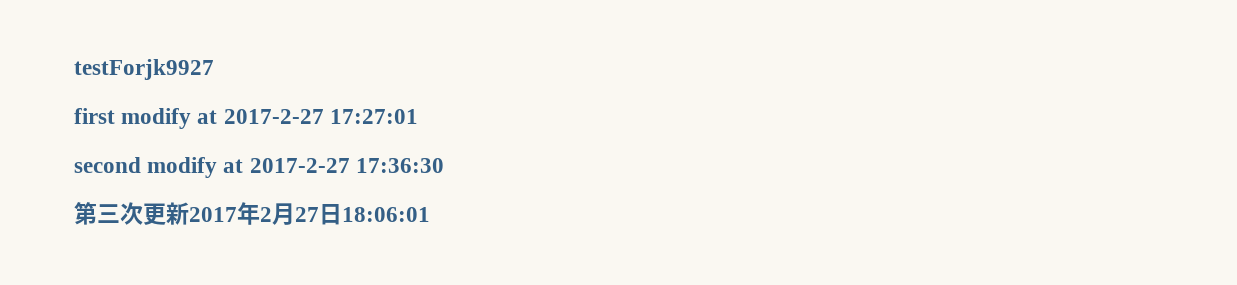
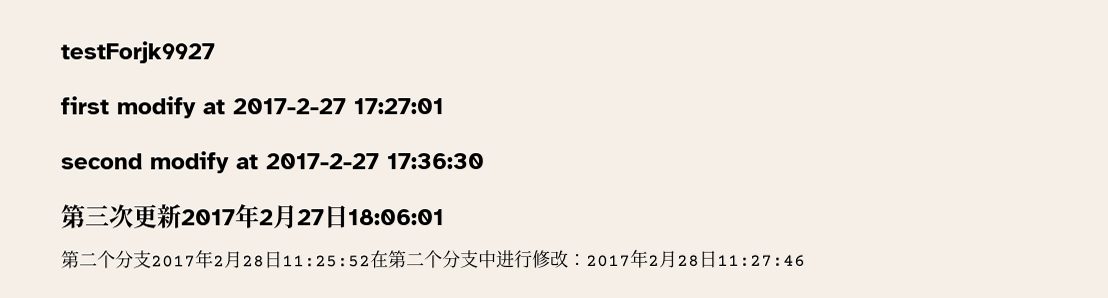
+ 第二个分支2017年2月28日11:25:52在第二个分支中进行修改：2017年2月28日11:27:46

